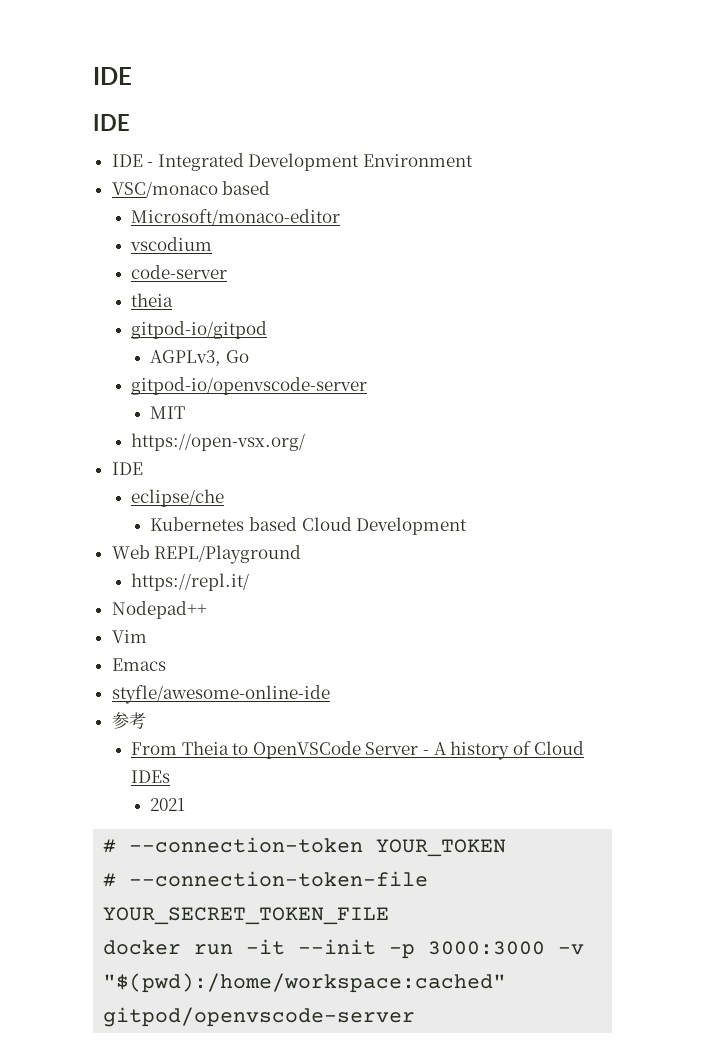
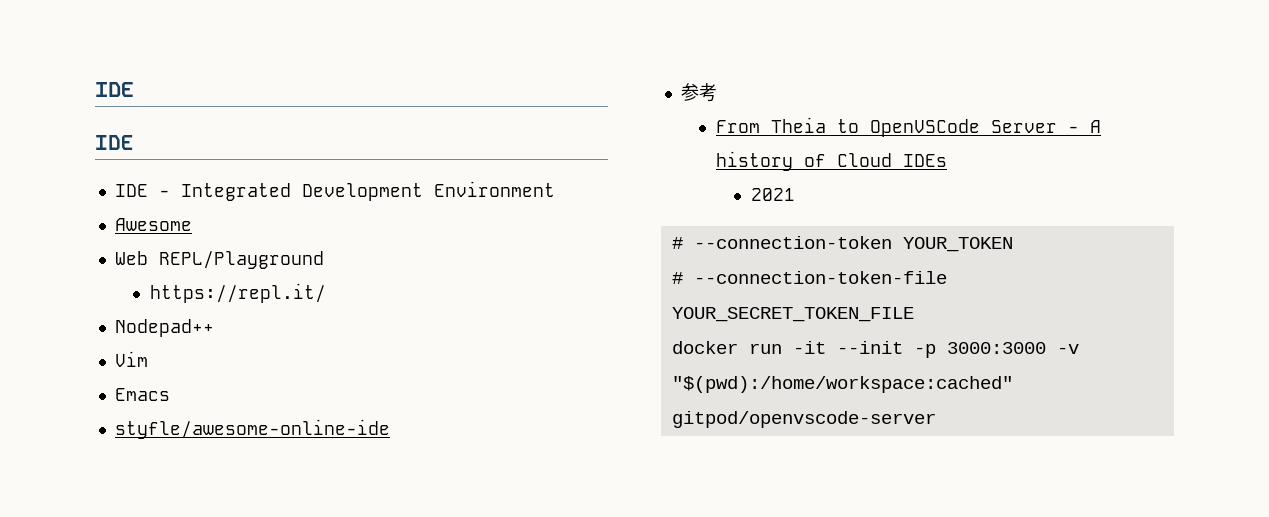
- VSC/monaco based
- Microsoft/monaco-editor
- vscodium
- code-server
- theia
- gitpod-io/gitpod
- AGPLv3, Go
- gitpod-io/openvscode-server
- MIT
- https://open-vsx.org/
- IDE
- eclipse/che
- Kubernetes based Cloud Development
+ Awesome

